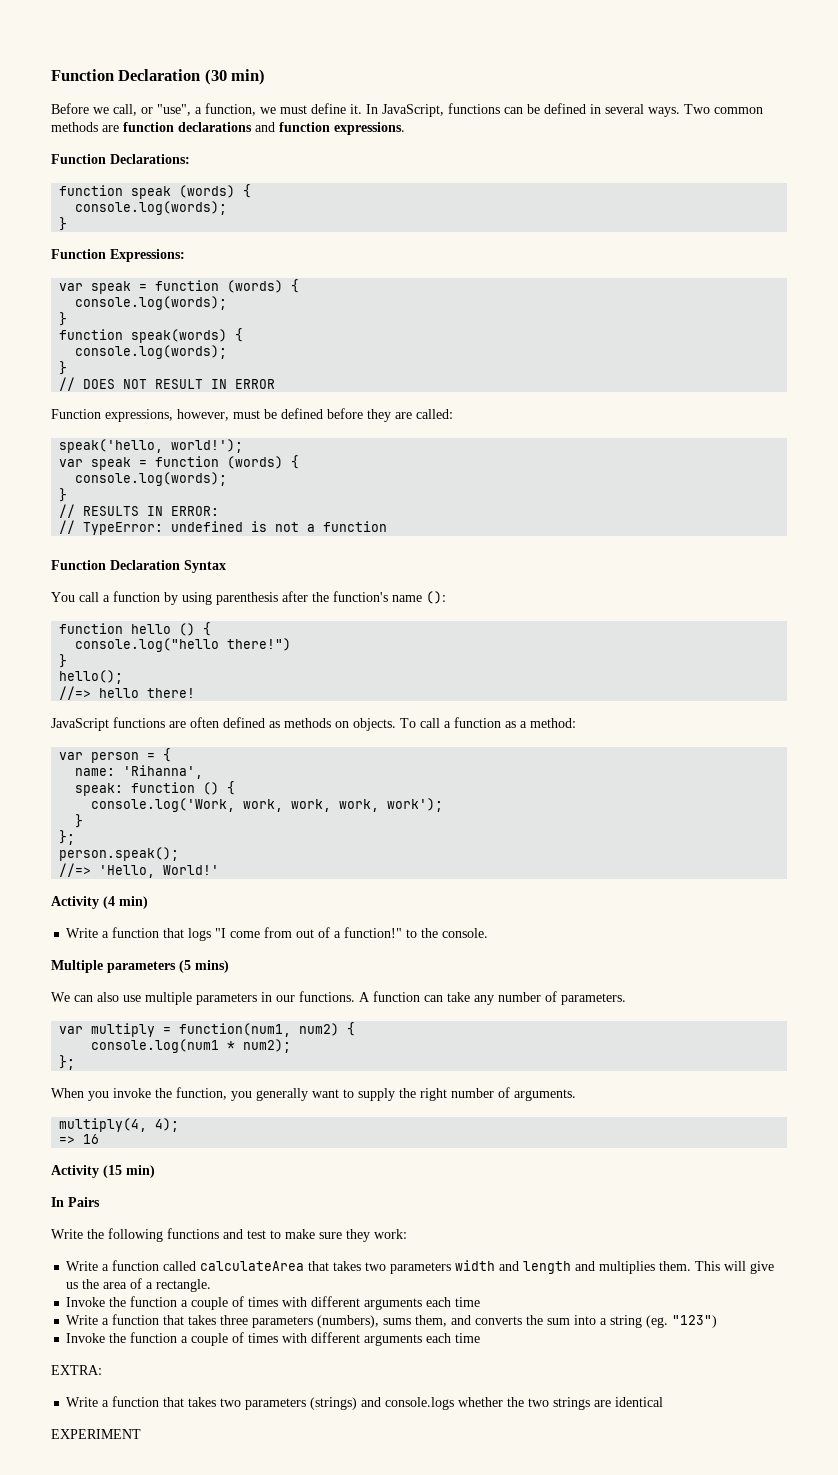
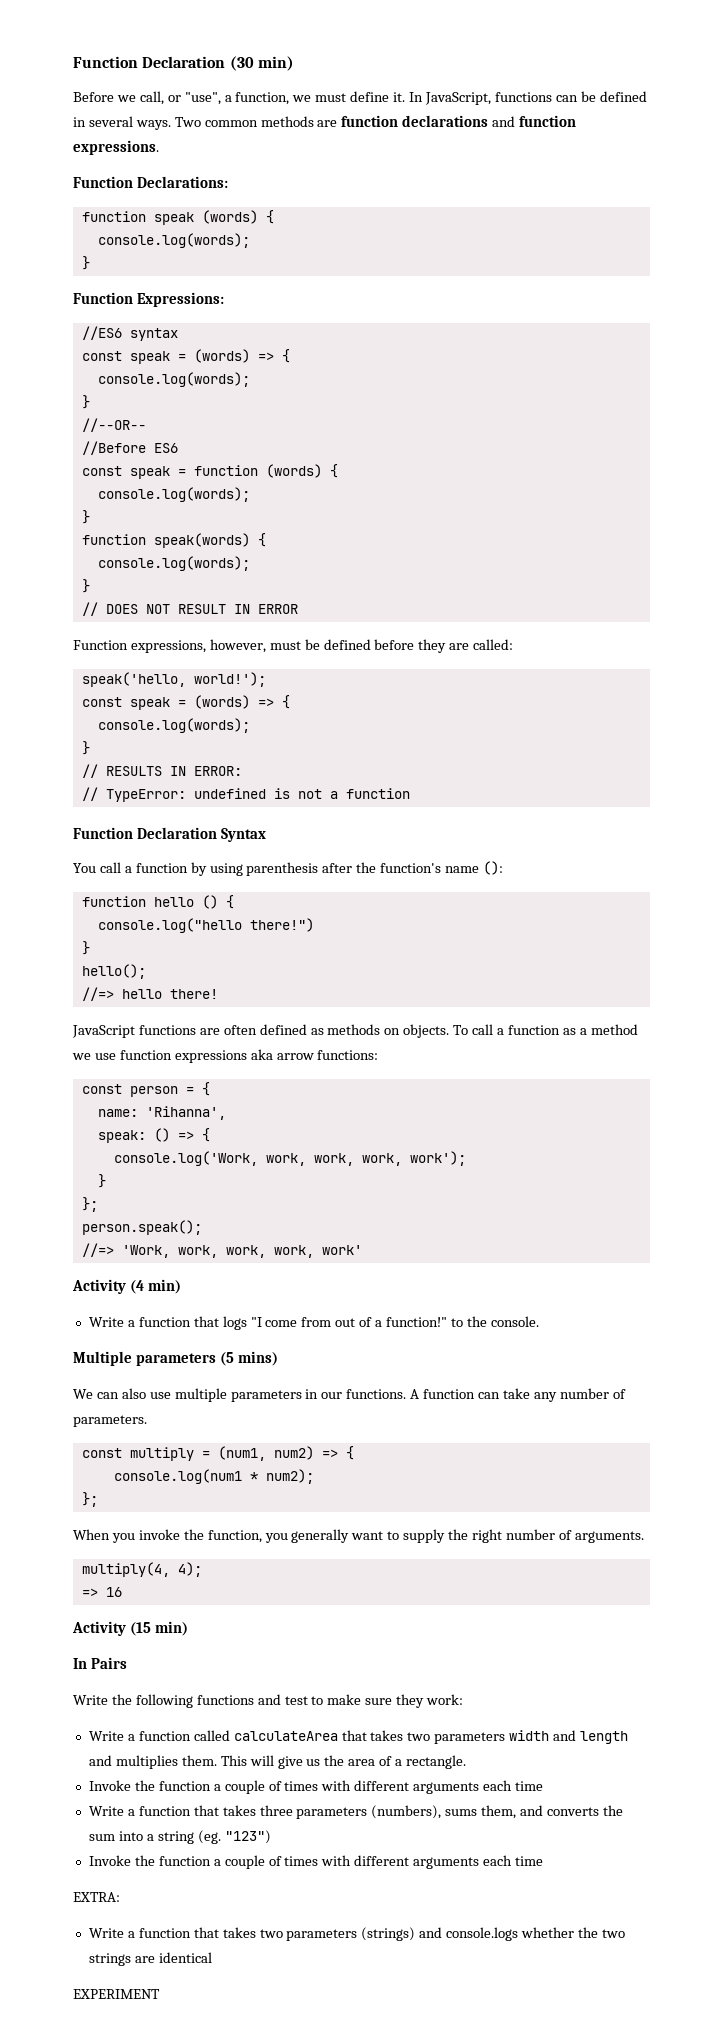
  Function Expressions:
- var speak = function (words) {
+ //ES6 syntax
+ const speak = (words) => {
+ console.log(words);
+ }
+ //--OR--
+ //Before ES6
+ const speak = function (words) {
  speak('hello, world!');
- var speak = function (words) {
+ const speak = (words) => {
- To call a function as a method:
- var person = {
+ To call a function as a method we use function expressions aka arrow functions:
+ const person = {
- speak: function () {
+ speak: () => {
- //=> 'Hello, World!'
+ //=> 'Work, work, work, work, work'
- var multiply = function(num1, num2) {
+ const multiply = (num1, num2) => {

